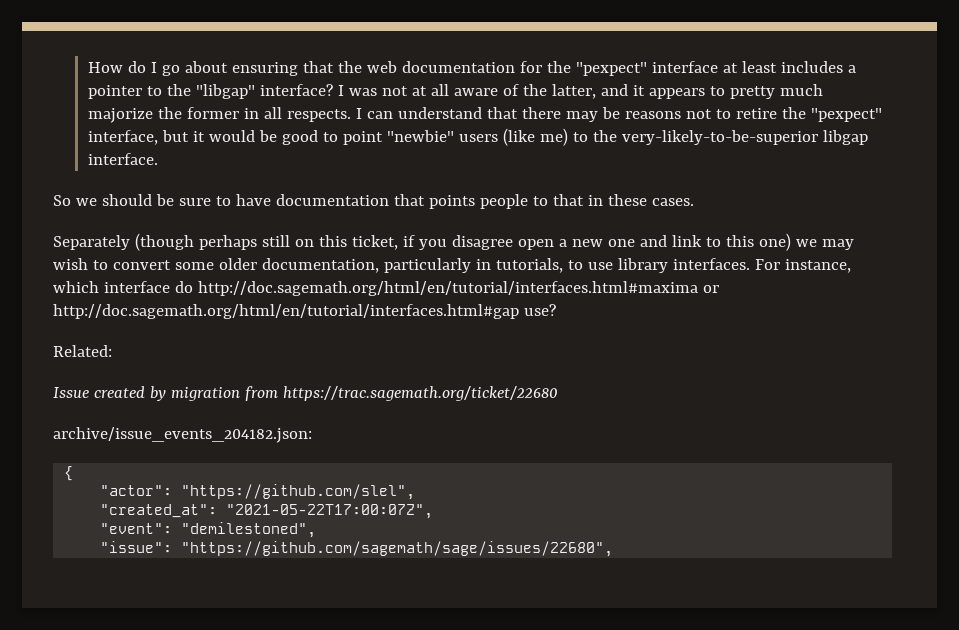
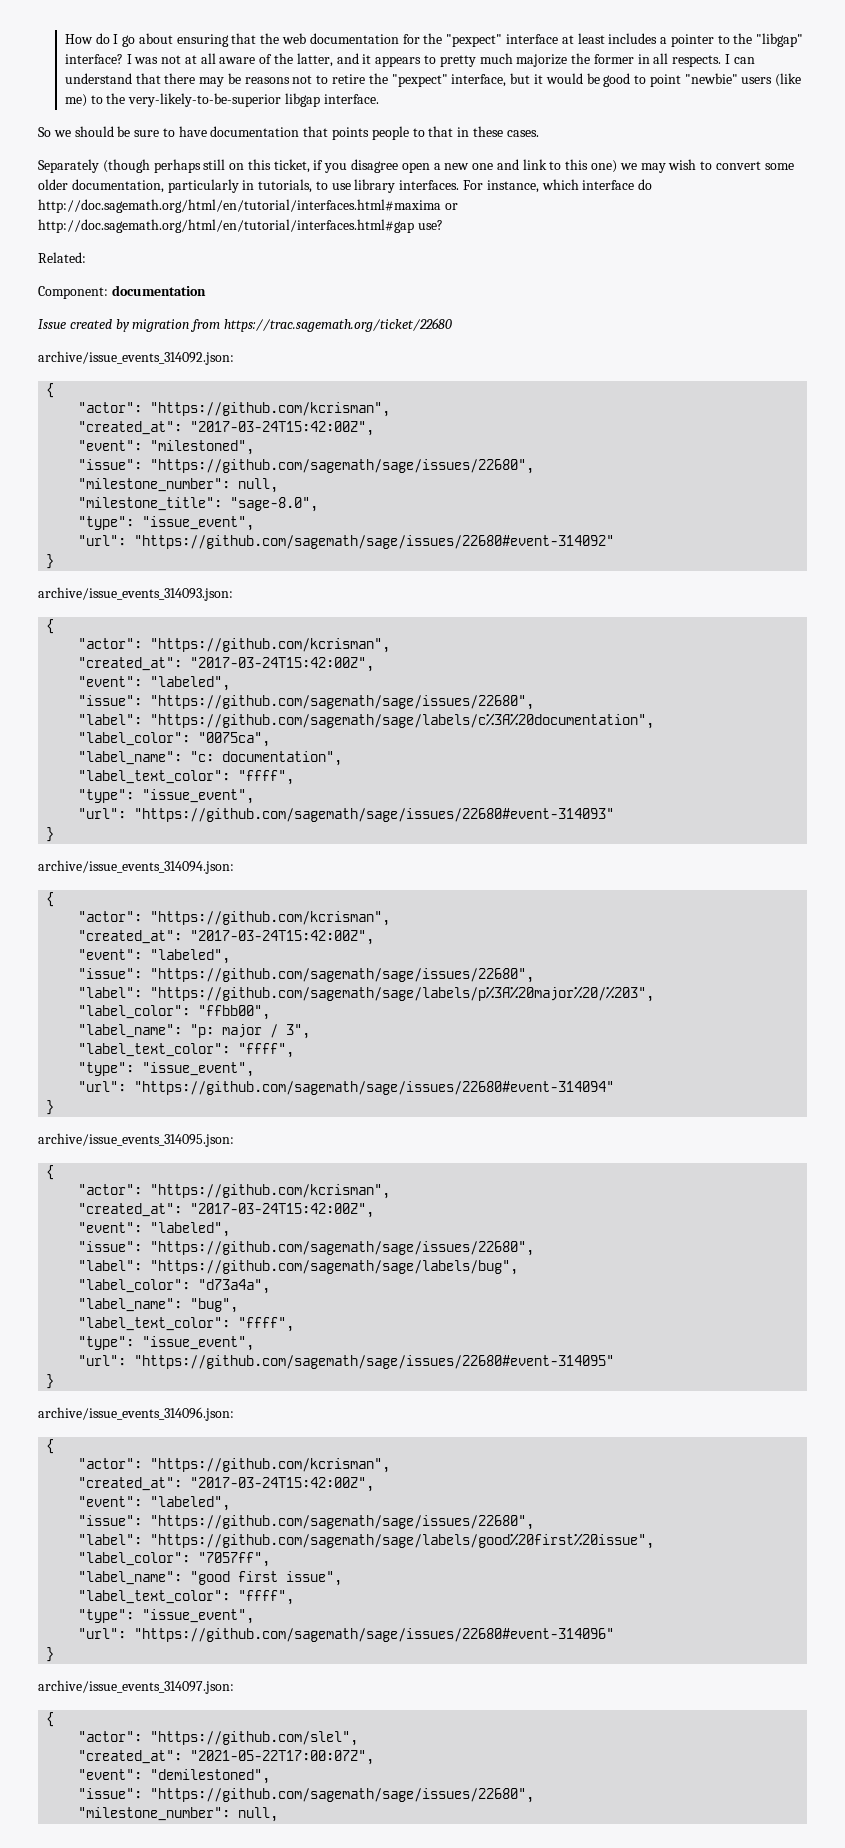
+ Component: documentation
- archive/issue_events_204182.json:
+ archive/issue_events_314092.json:
+ {
+ "actor": "https://github.com/kcrisman",
+ "created_at": "2017-03-24T15:42:00Z",
+ "event": "milestoned",
+ "issue": "https://github.com/sagemath/sage/issues/22680",
+ "milestone_number": null,
+ "milestone_title": "sage-8.0",
+ "type": "issue_event",
+ "url": "https://github.com/sagemath/sage/issues/22680#event-314092"
+ }
+ archive/issue_events_314093.json:
+ {
+ "actor": "https://github.com/kcrisman",
+ "created_at": "2017-03-24T15:42:00Z",
+ "event": "labeled",
+ "issue": "https://github.com/sagemath/sage/issues/22680",
+ "label": "https://github.com/sagemath/sage/labels/c%3A%20documentation",
+ "label_color": "0075ca",
+ "label_name": "c: documentation",
+ "label_text_color": "ffff",
+ "type": "issue_event",
+ "url": "https://github.com/sagemath/sage/issues/22680#event-314093"
+ }
+ archive/issue_events_314094.json:
+ {
+ "actor": "https://github.com/kcrisman",
+ "created_at": "2017-03-24T15:42:00Z",
+ "event": "labeled",
+ "issue": "https://github.com/sagemath/sage/issues/22680",
+ "label": "https://github.com/sagemath/sage/labels/p%3A%20major%20/%203",
+ "label_color": "ffbb00",
+ "label_name": "p: major / 3",
+ "label_text_color": "ffff",
+ "type": "issue_event",
+ "url": "https://github.com/sagemath/sage/issues/22680#event-314094"
+ }
+ archive/issue_events_314095.json:
+ {
+ "actor": "https://github.com/kcrisman",
+ "created_at": "2017-03-24T15:42:00Z",
+ "event": "labeled",
+ "issue": "https://github.com/sagemath/sage/issues/22680",
+ "label": "https://github.com/sagemath/sage/labels/bug",
+ "label_color": "d73a4a",
+ "label_name": "bug",
+ "label_text_color": "ffff",
+ "type": "issue_event",
+ "url": "https://github.com/sagemath/sage/issues/22680#event-314095"
+ }
+ archive/issue_events_314096.json:
+ {
+ "actor": "https://github.com/kcrisman",
+ "created_at": "2017-03-24T15:42:00Z",
+ "event": "labeled",
+ "issue": "https://github.com/sagemath/sage/issues/22680",
+ "label": "https://github.com/sagemath/sage/labels/good%20first%20issue",
+ "label_color": "7057ff",
+ "label_name": "good first issue",
+ "label_text_color": "ffff",
+ "type": "issue_event",
+ "url": "https://github.com/sagemath/sage/issues/22680#event-314096"
+ }
+ archive/issue_events_314097.json:
  "event": "demilestoned",
  "issue": "https://github.com/sagemath/sage/issues/22680",
+ "milestone_number": null,

